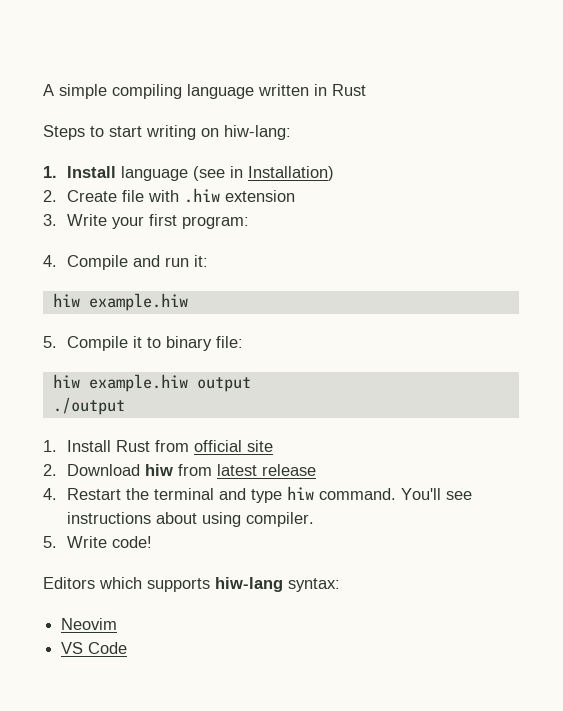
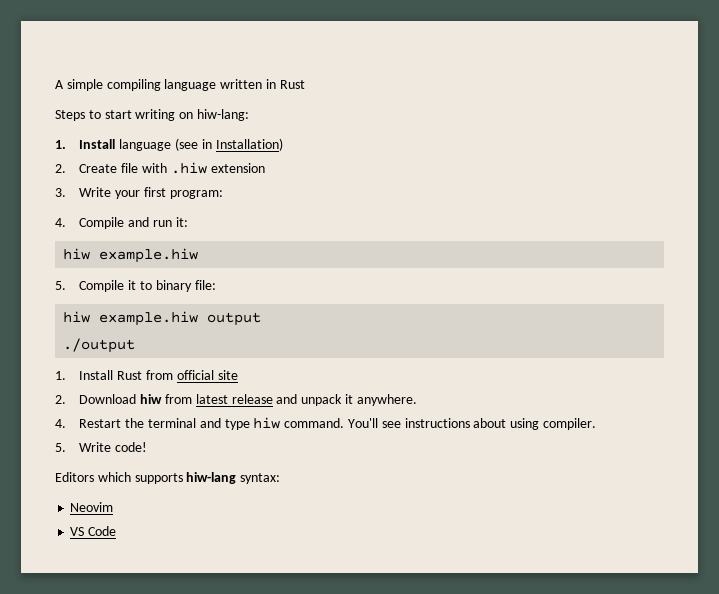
- 2. Download hiw from latest release
+ 2. Download hiw from latest release and unpack it anywhere.

